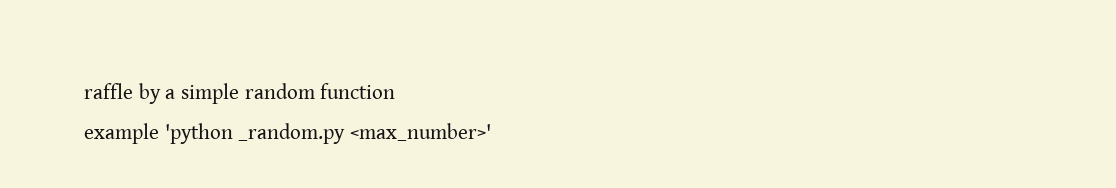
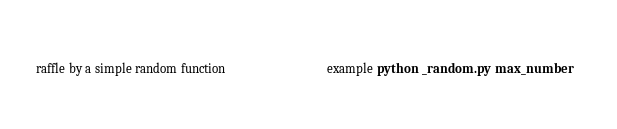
- example 'python _random.py <max_number>'
+ example python _random.py max_number

